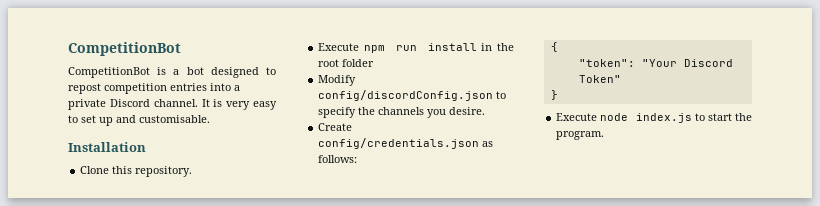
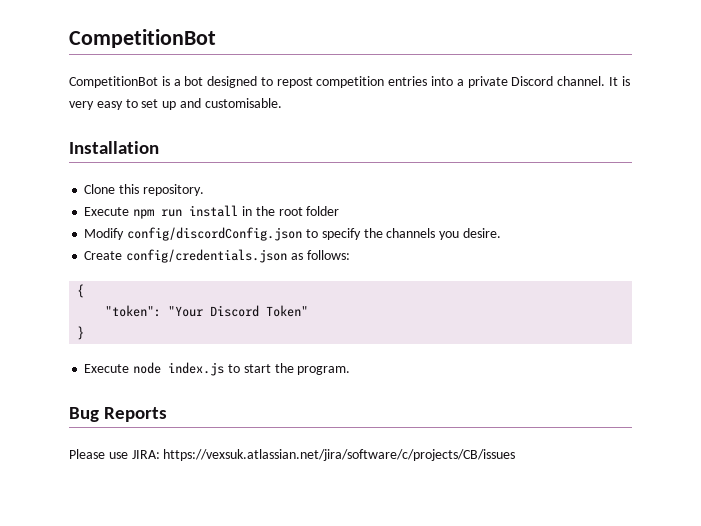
+ Bug Reports
+ Please use JIRA: https://vexsuk.atlassian.net/jira/software/c/projects/CB/issues

